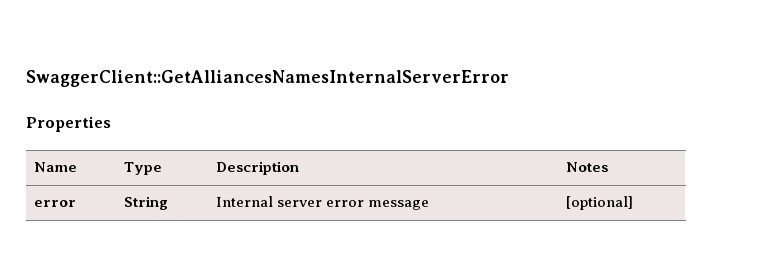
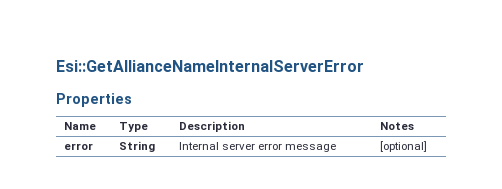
- SwaggerClient::GetAlliancesNamesInternalServerError
+ Esi::GetAllianceNameInternalServerError

